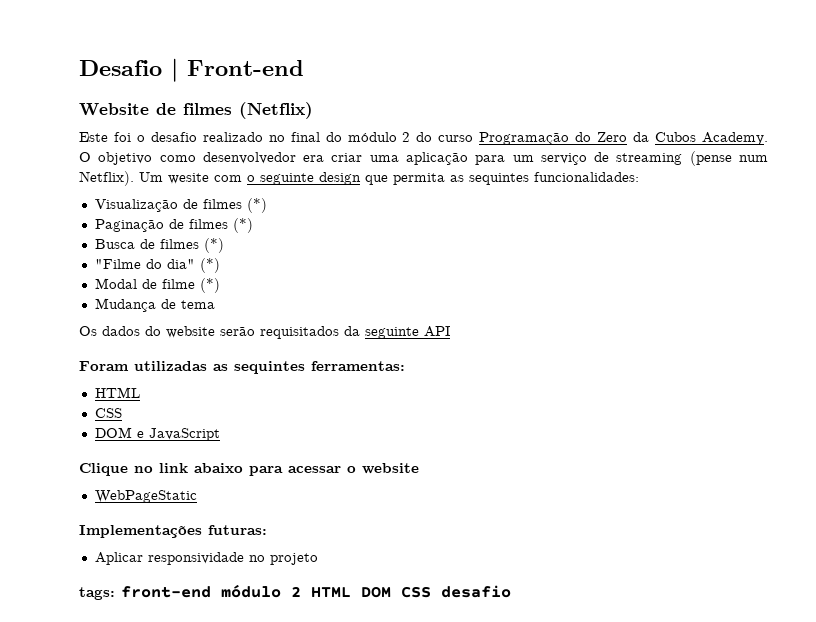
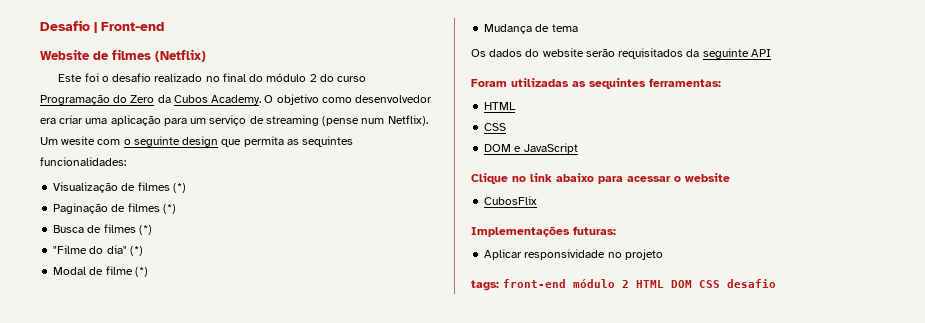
- WebPageStatic
+ CubosFlix

